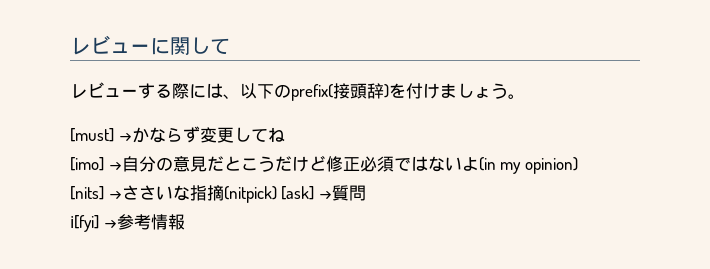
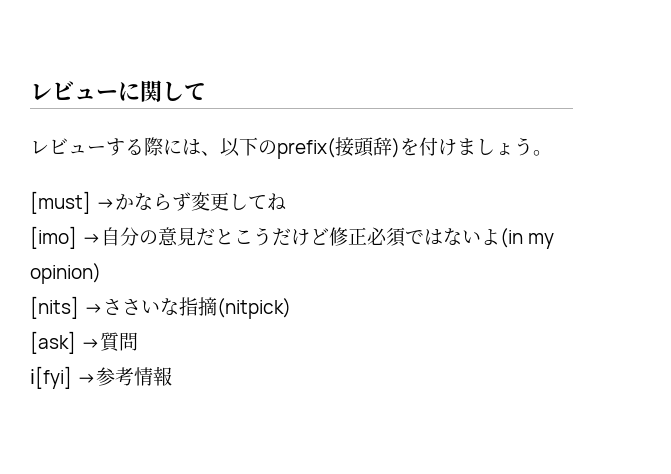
- [nits] →ささいな指摘(nitpick) [ask] →質問
+ [nits] →ささいな指摘(nitpick)
+ [ask] →質問

